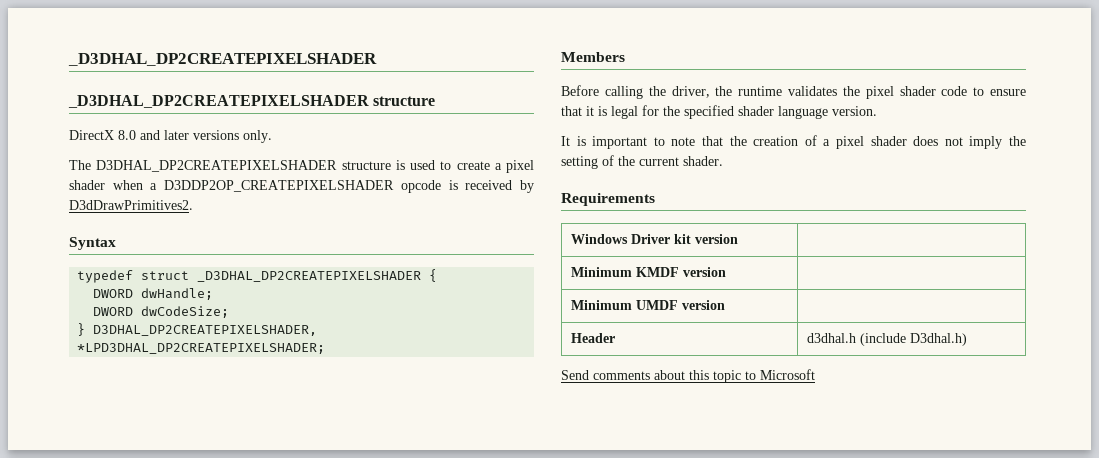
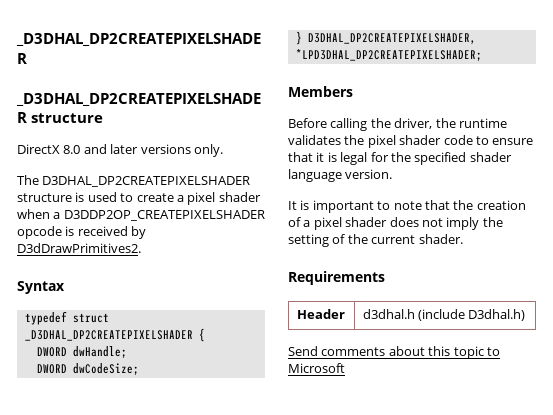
- Windows Driver kit version |
- Minimum KMDF version |
- Minimum UMDF version |

